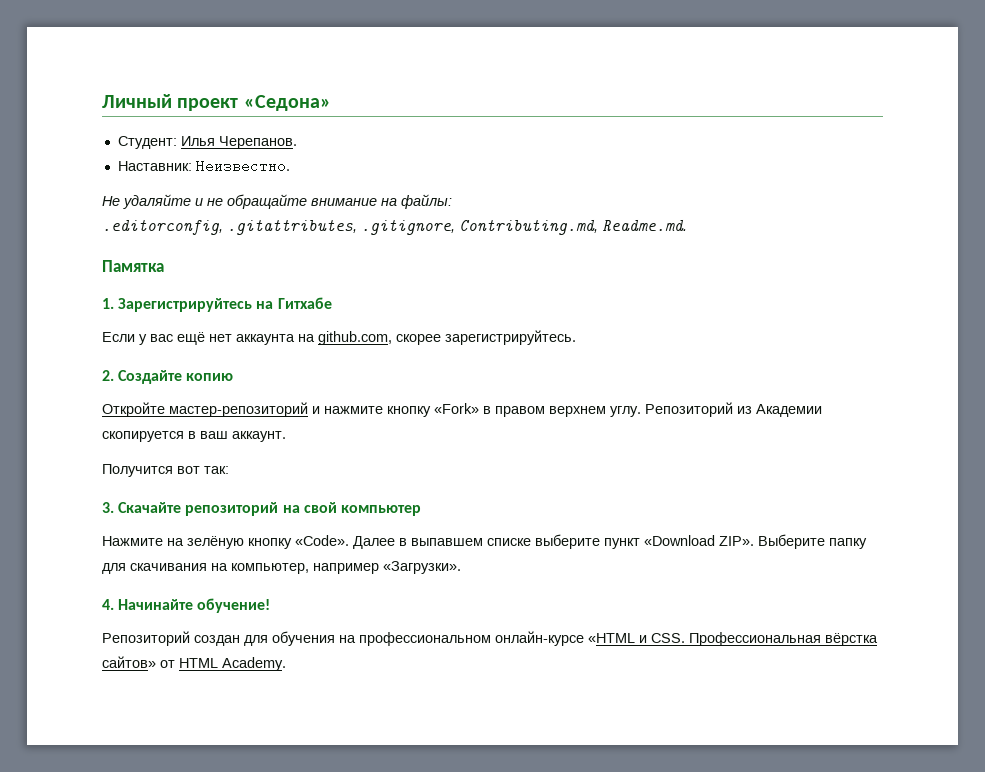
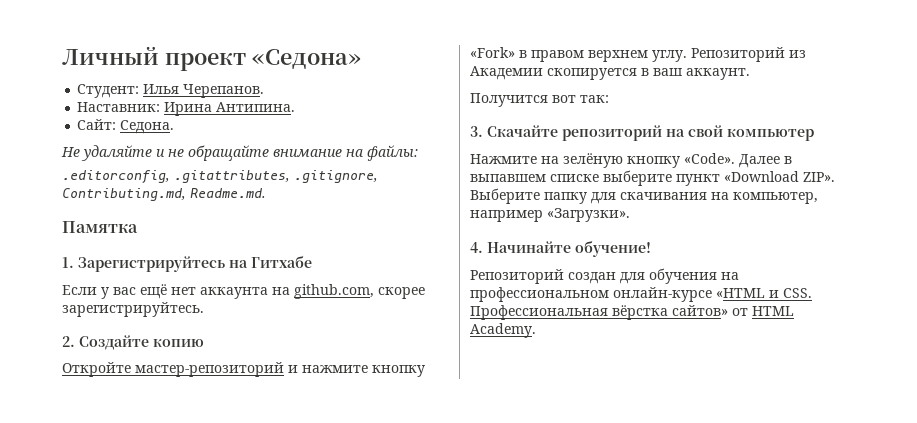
- Наставник: Неизвестно.
+ Наставник: Ирина Антипина.
+ Сайт: Седона.

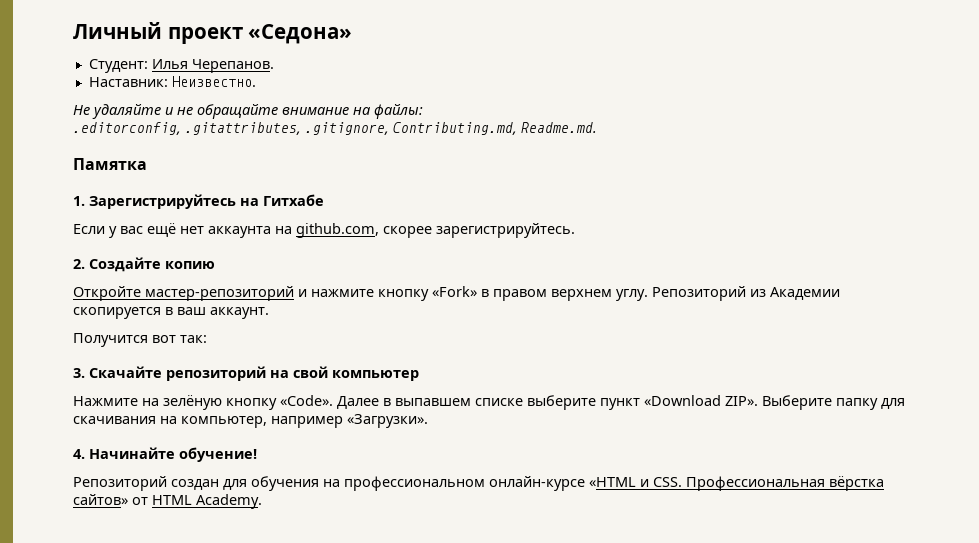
- Наставник: Ирина Антипина.
- Сайт: Седона.
+ Наставник: Неизвестно.

